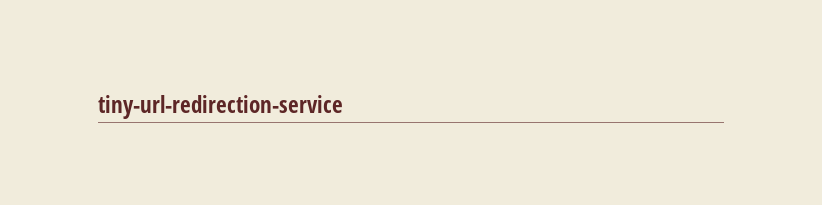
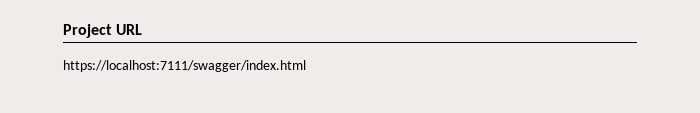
- tiny-url-redirection-service
+ Project URL
+ https://localhost:7111/swagger/index.html

